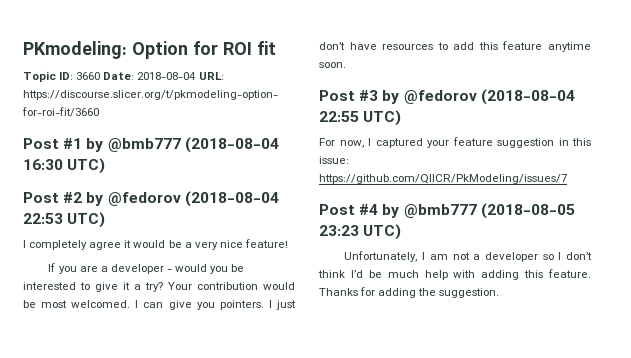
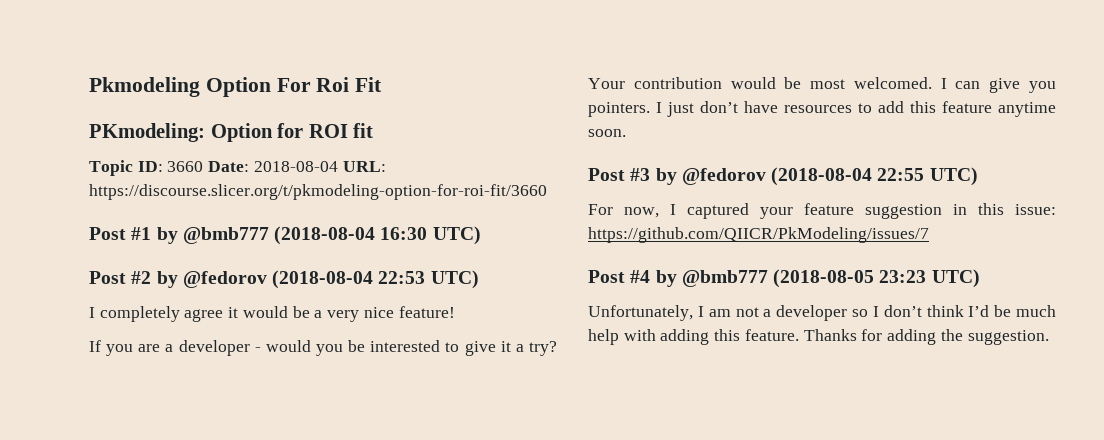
+ Pkmodeling Option For Roi Fit

